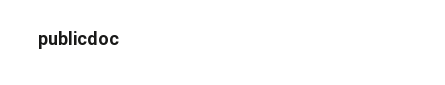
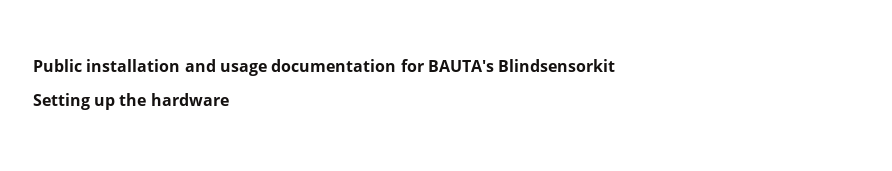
- publicdoc
+ Public installation and usage documentation for BAUTA's Blindsensorkit
+ Setting up the hardware

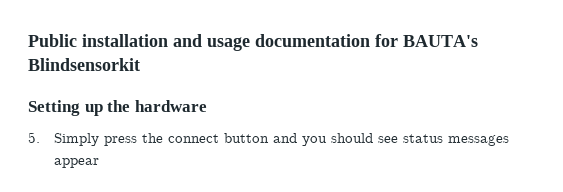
+ 5. Simply press the connect button and you should see status messages appear

